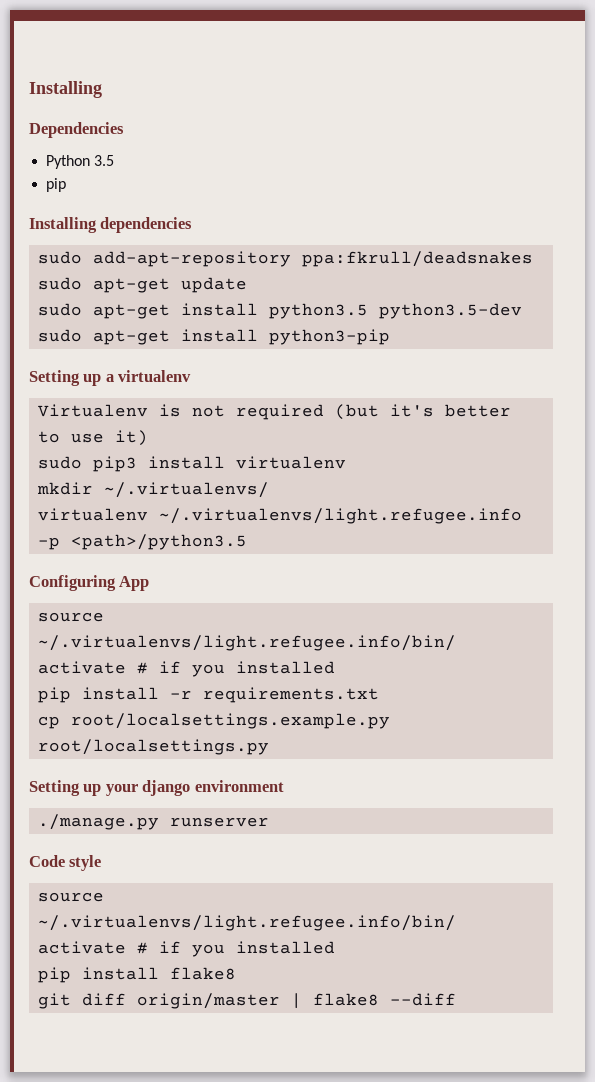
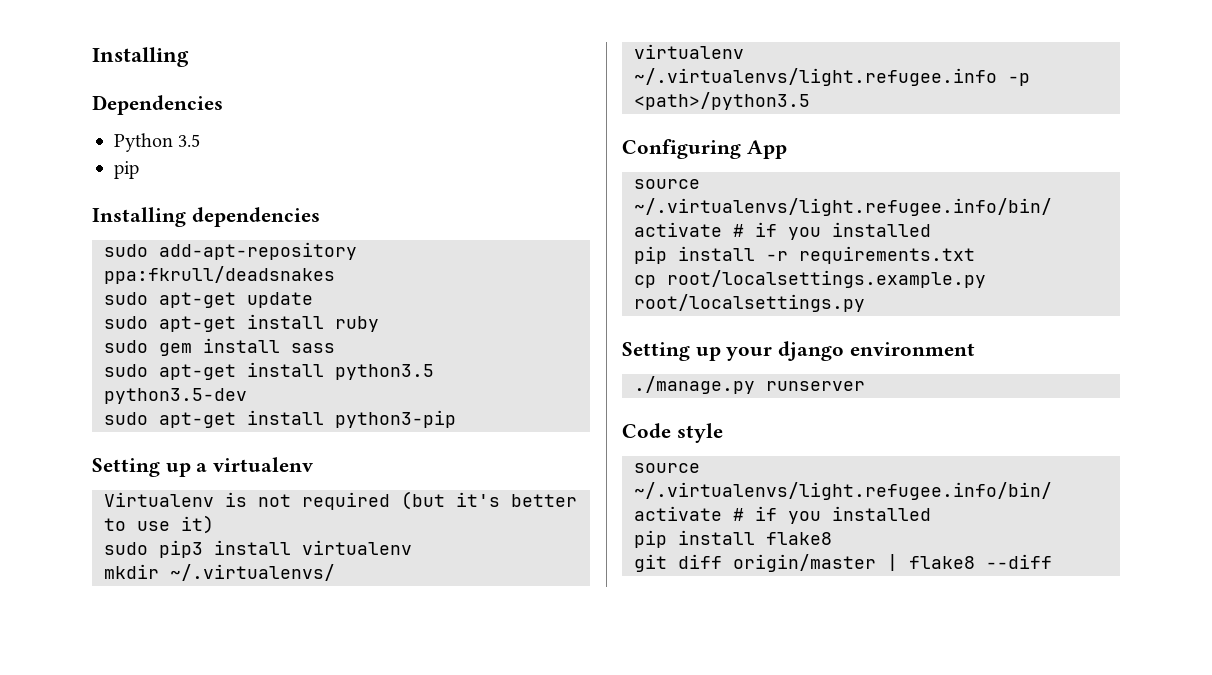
+ sudo apt-get install ruby
+ sudo gem install sass

